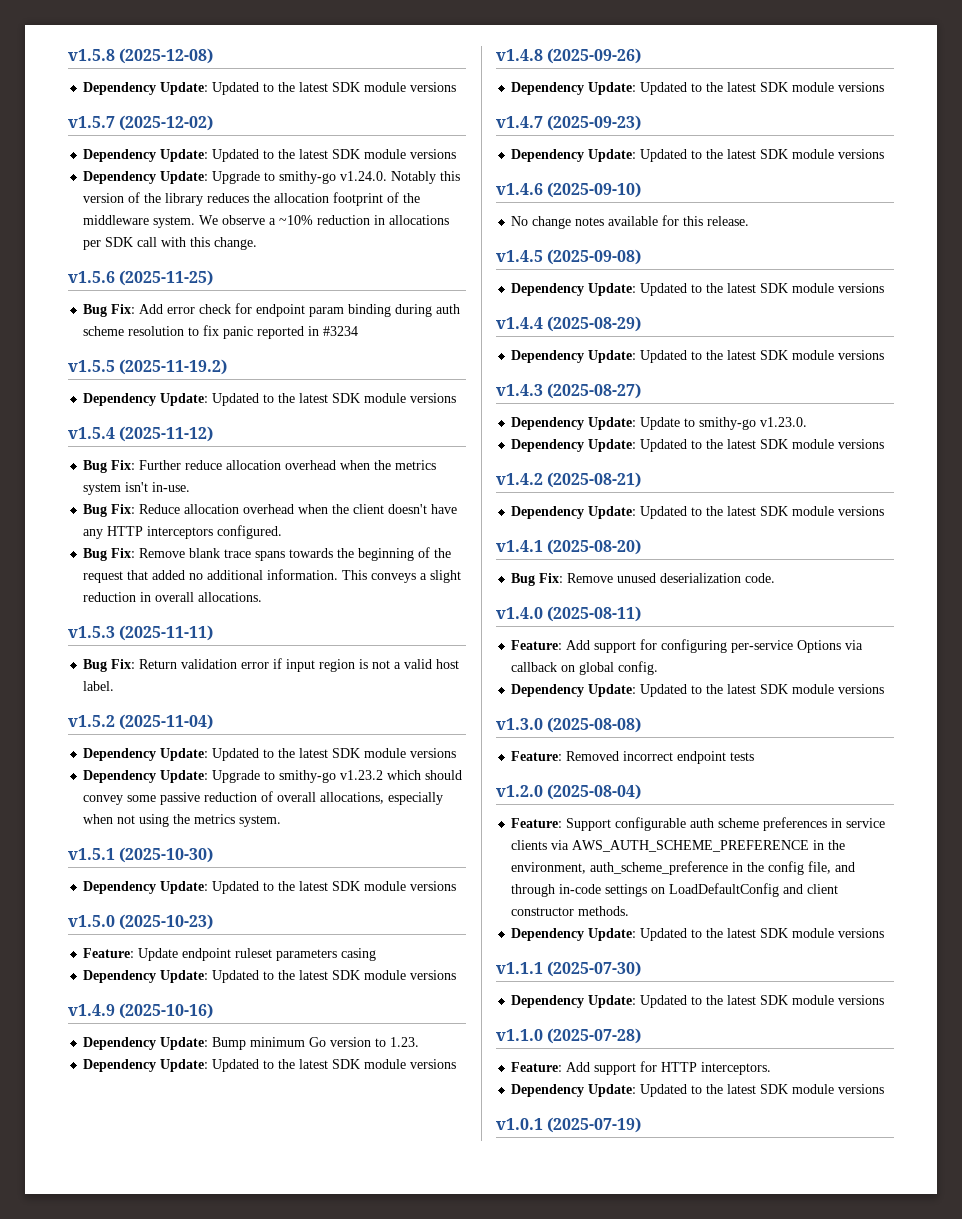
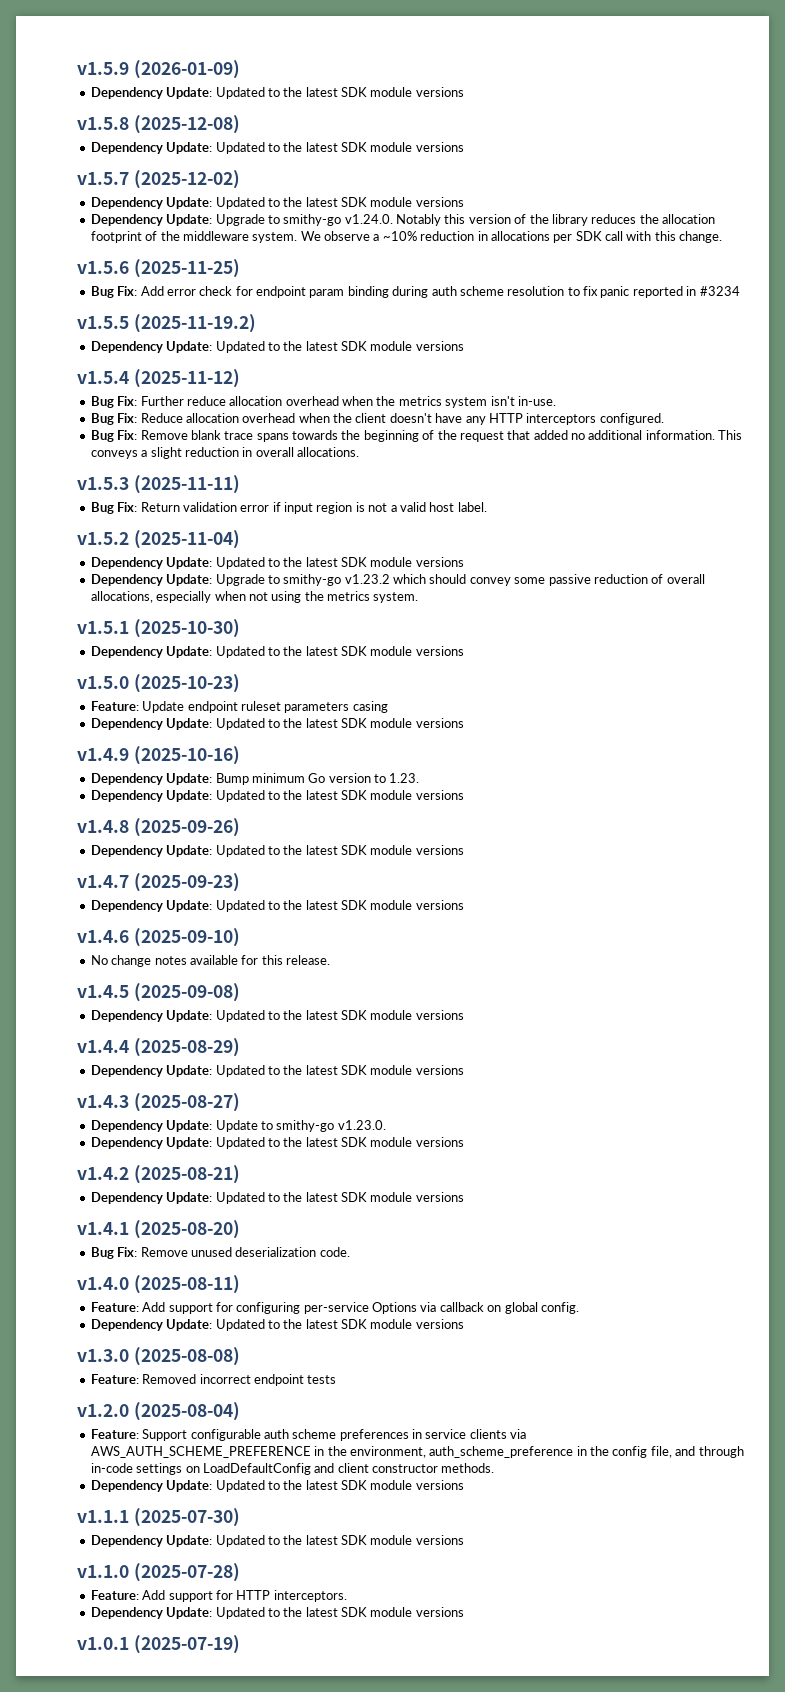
+ v1.5.9 (2026-01-09)
+ Dependency Update: Updated to the latest SDK module versions

